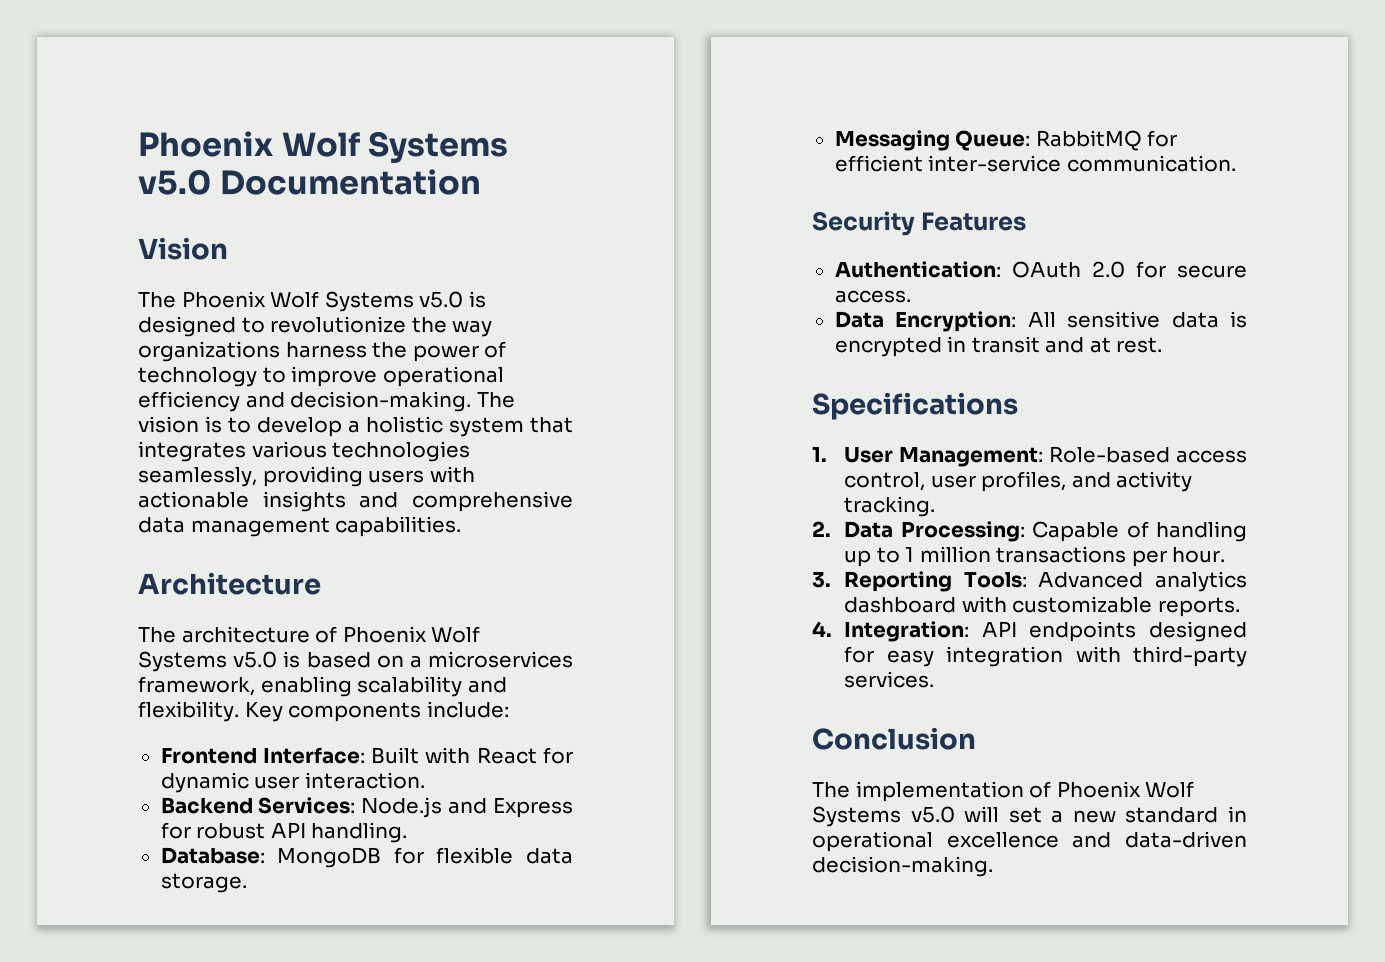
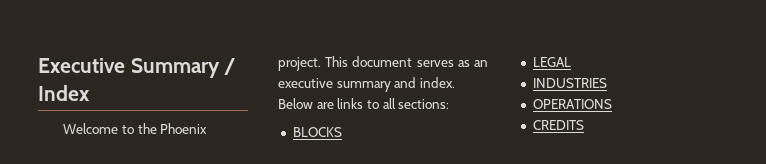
- Phoenix Wolf Systems v5.0 Documentation
- Vision
- The Phoenix Wolf Systems v5.0 is designed to revolutionize the way organizations harness the power of technology to improve operational efficiency and decision-making. The vision is to develop a holistic system that integrates various technologies seamlessly, providing users with actionable insights and comprehensive data management capabilities.
- Architecture
- The architecture of Phoenix Wolf Systems v5.0 is based on a microservices framework, enabling scalability and flexibility. Key components include:
- Frontend Interface: Built with React for dynamic user interaction.
- Backend Services: Node.js and Express for robust API handling.
- Database: MongoDB for flexible data storage.
- Messaging Queue: RabbitMQ for efficient inter-service communication.
- Security Features
- Authentication: OAuth 2.0 for secure access.
- Data Encryption: All sensitive data is encrypted in transit and at rest.
- Specifications
- 1. User Management: Role-based access control, user profiles, and activity tracking.
- 2. Data Processing: Capable of handling up to 1 million transactions per hour.
- 3. Reporting Tools: Advanced analytics dashboard with customizable reports.
- 4. Integration: API endpoints designed for easy integration with third-party services.
- Conclusion
- The implementation of Phoenix Wolf Systems v5.0 will set a new standard in operational excellence and data-driven decision-making.
+ Executive Summary / Index
+ Welcome to the Phoenix project. This document serves as an executive summary and index. Below are links to all sections:
+ BLOCKS
+ LEGAL
+ INDUSTRIES
+ OPERATIONS
+ CREDITS

